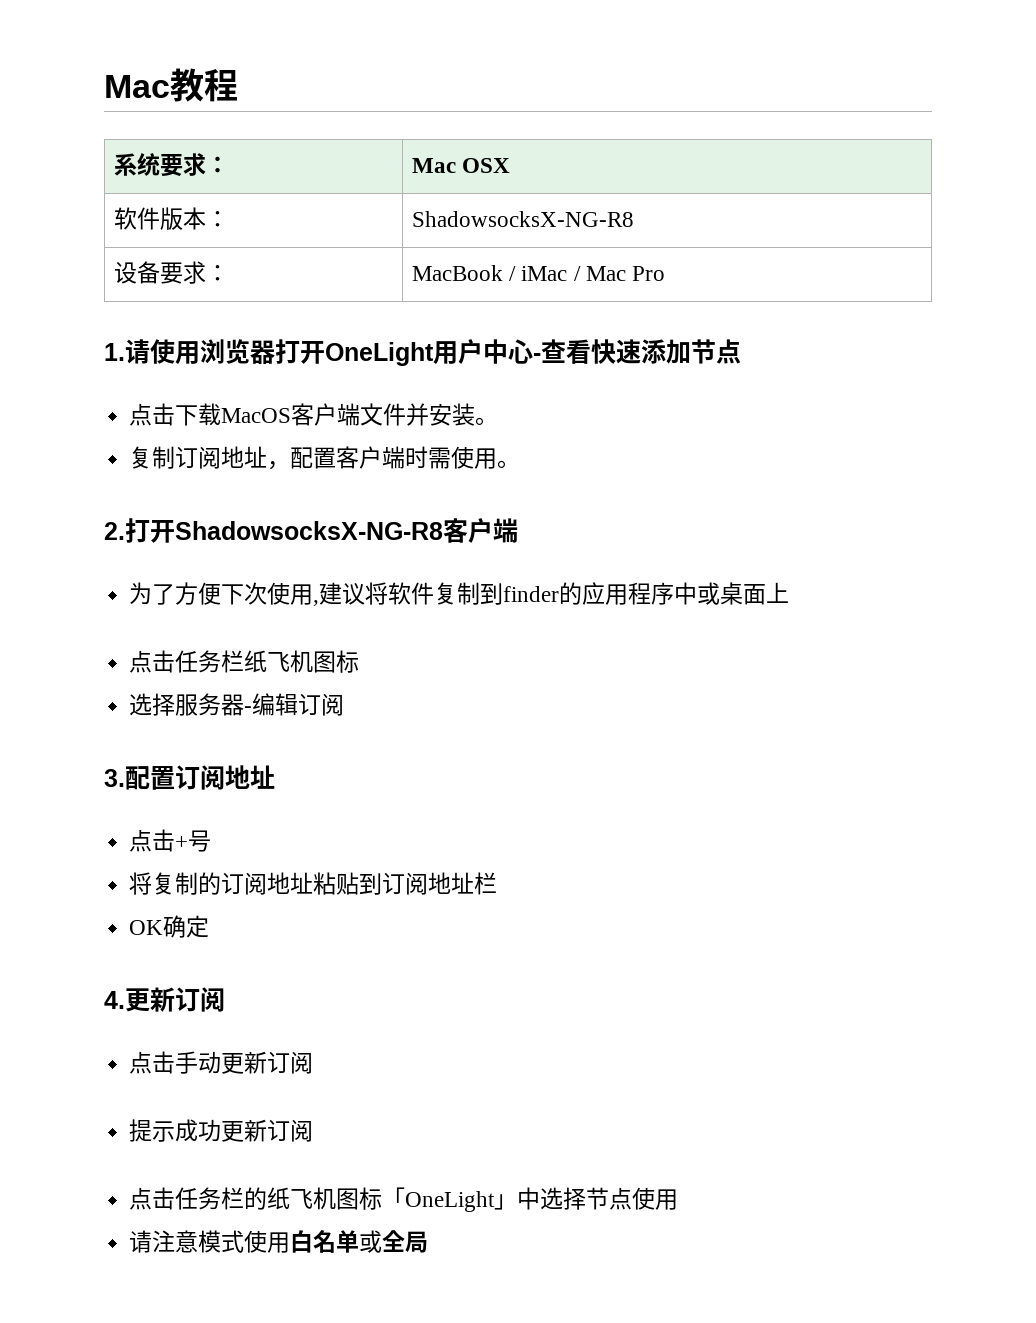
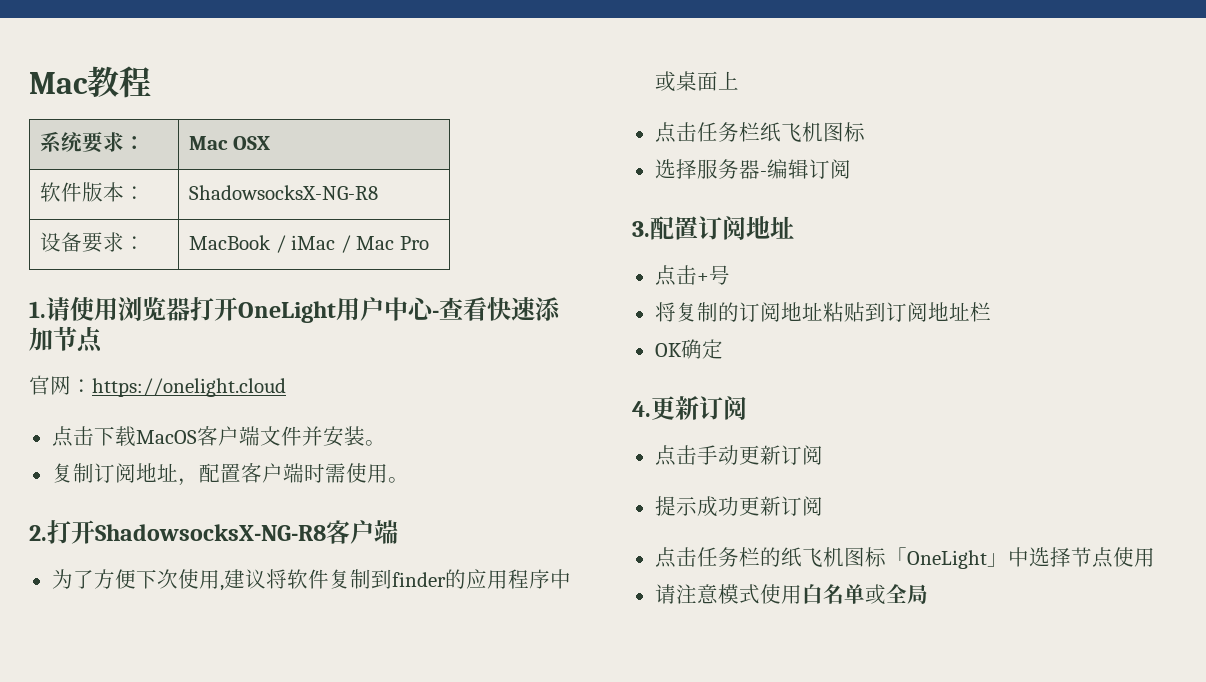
+ 官网：https://onelight.cloud

